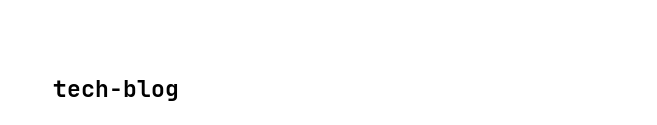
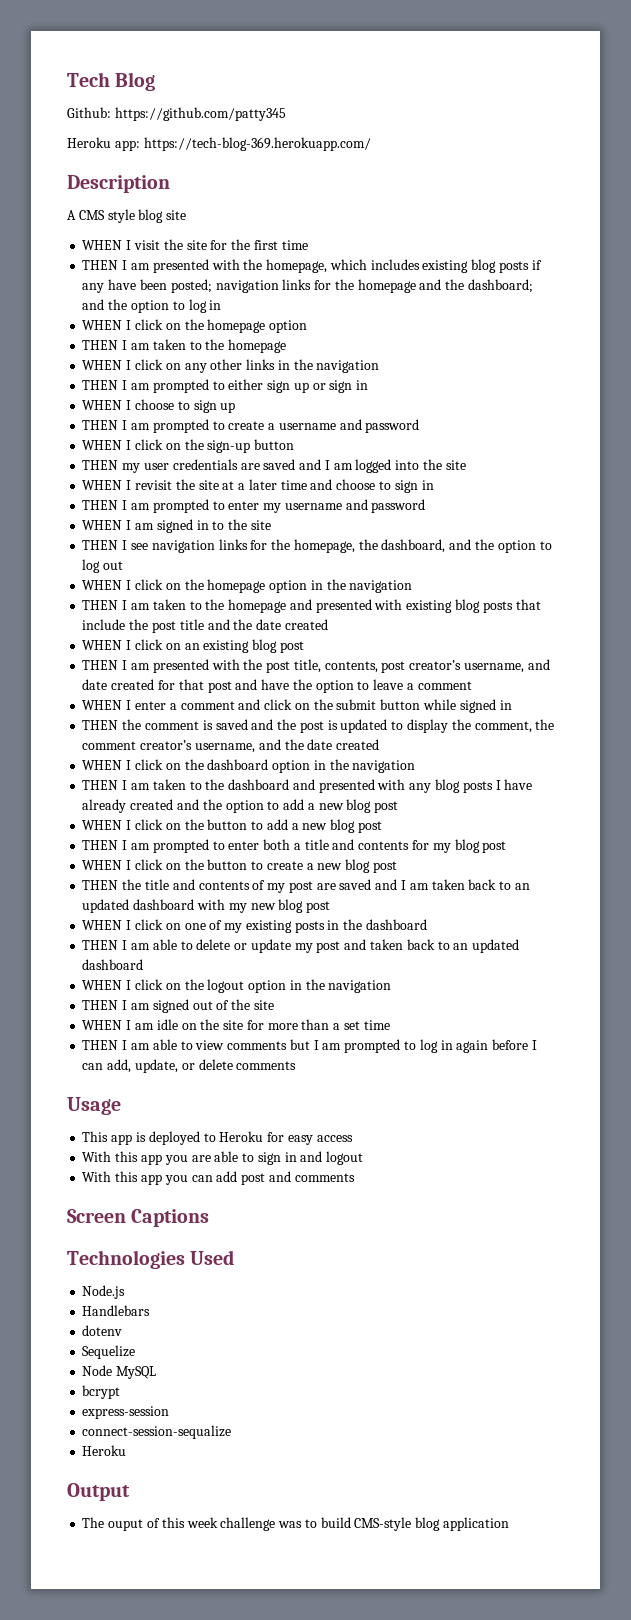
- tech-blog
+ Tech Blog
+ Github: https://github.com/patty345
+ Heroku app: https://tech-blog-369.herokuapp.com/
+ Description
+ A CMS style blog site
+ WHEN I visit the site for the first time
+ THEN I am presented with the homepage, which includes existing blog posts if any have been posted; navigation links for the homepage and the dashboard; and the option to log in
+ WHEN I click on the homepage option
+ THEN I am taken to the homepage
+ WHEN I click on any other links in the navigation
+ THEN I am prompted to either sign up or sign in
+ WHEN I choose to sign up
+ THEN I am prompted to create a username and password
+ WHEN I click on the sign-up button
+ THEN my user credentials are saved and I am logged into the site
+ WHEN I revisit the site at a later time and choose to sign in
+ THEN I am prompted to enter my username and password
+ WHEN I am signed in to the site
+ THEN I see navigation links for the homepage, the dashboard, and the option to log out
+ WHEN I click on the homepage option in the navigation
+ THEN I am taken to the homepage and presented with existing blog posts that include the post title and the date created
+ WHEN I click on an existing blog post
+ THEN I am presented with the post title, contents, post creator’s username, and date created for that post and have the option to leave a comment
+ WHEN I enter a comment and click on the submit button while signed in
+ THEN the comment is saved and the post is updated to display the comment, the comment creator’s username, and the date created
+ WHEN I click on the dashboard option in the navigation
+ THEN I am taken to the dashboard and presented with any blog posts I have already created and the option to add a new blog post
+ WHEN I click on the button to add a new blog post
+ THEN I am prompted to enter both a title and contents for my blog post
+ WHEN I click on the button to create a new blog post
+ THEN the title and contents of my post are saved and I am taken back to an updated dashboard with my new blog post
+ WHEN I click on one of my existing posts in the dashboard
+ THEN I am able to delete or update my post and taken back to an updated dashboard
+ WHEN I click on the logout option in the navigation
+ THEN I am signed out of the site
+ WHEN I am idle on the site for more than a set time
+ THEN I am able to view comments but I am prompted to log in again before I can add, update, or delete comments
+ Usage
+ This app is deployed to Heroku for easy access
+ With this app you are able to sign in and logout
+ With this app you can add post and comments
+ Screen Captions
+ Technologies Used
+ Node.js
+ Handlebars
+ dotenv
+ Sequelize
+ Node MySQL
+ bcrypt
+ express-session
+ connect-session-sequalize
+ Heroku
+ Output
+ The ouput of this week challenge was to build CMS-style blog application

